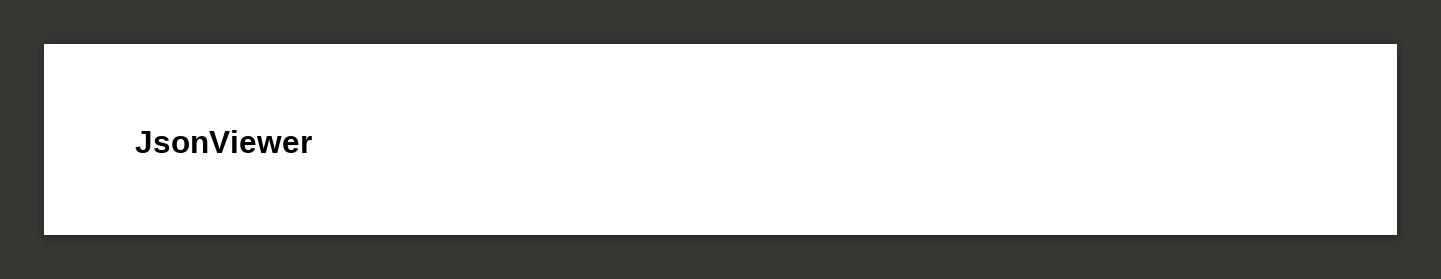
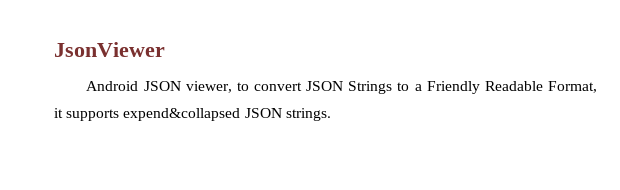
+ Android JSON viewer, to convert JSON Strings to a Friendly Readable Format, it supports expend&collapsed JSON strings.

